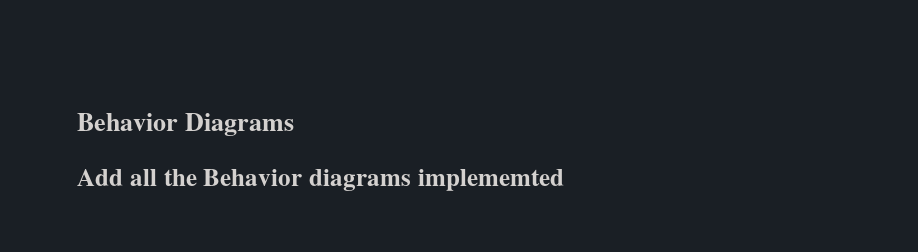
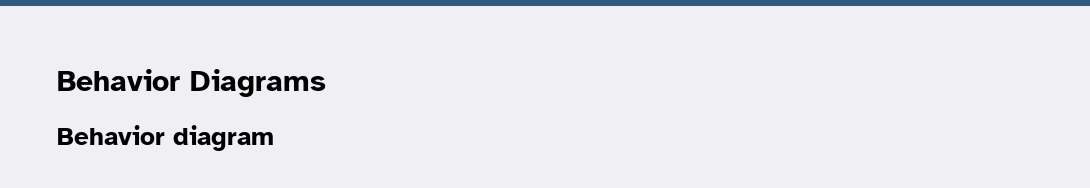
- Add all the Behavior diagrams implememted
+ Behavior diagram

